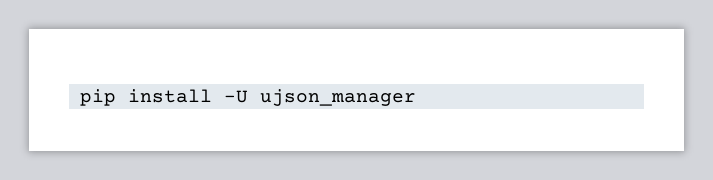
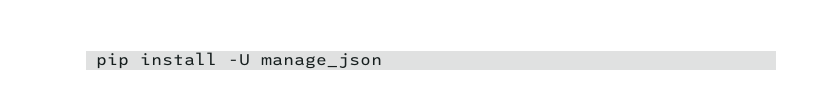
- pip install -U ujson_manager
+ pip install -U manage_json

